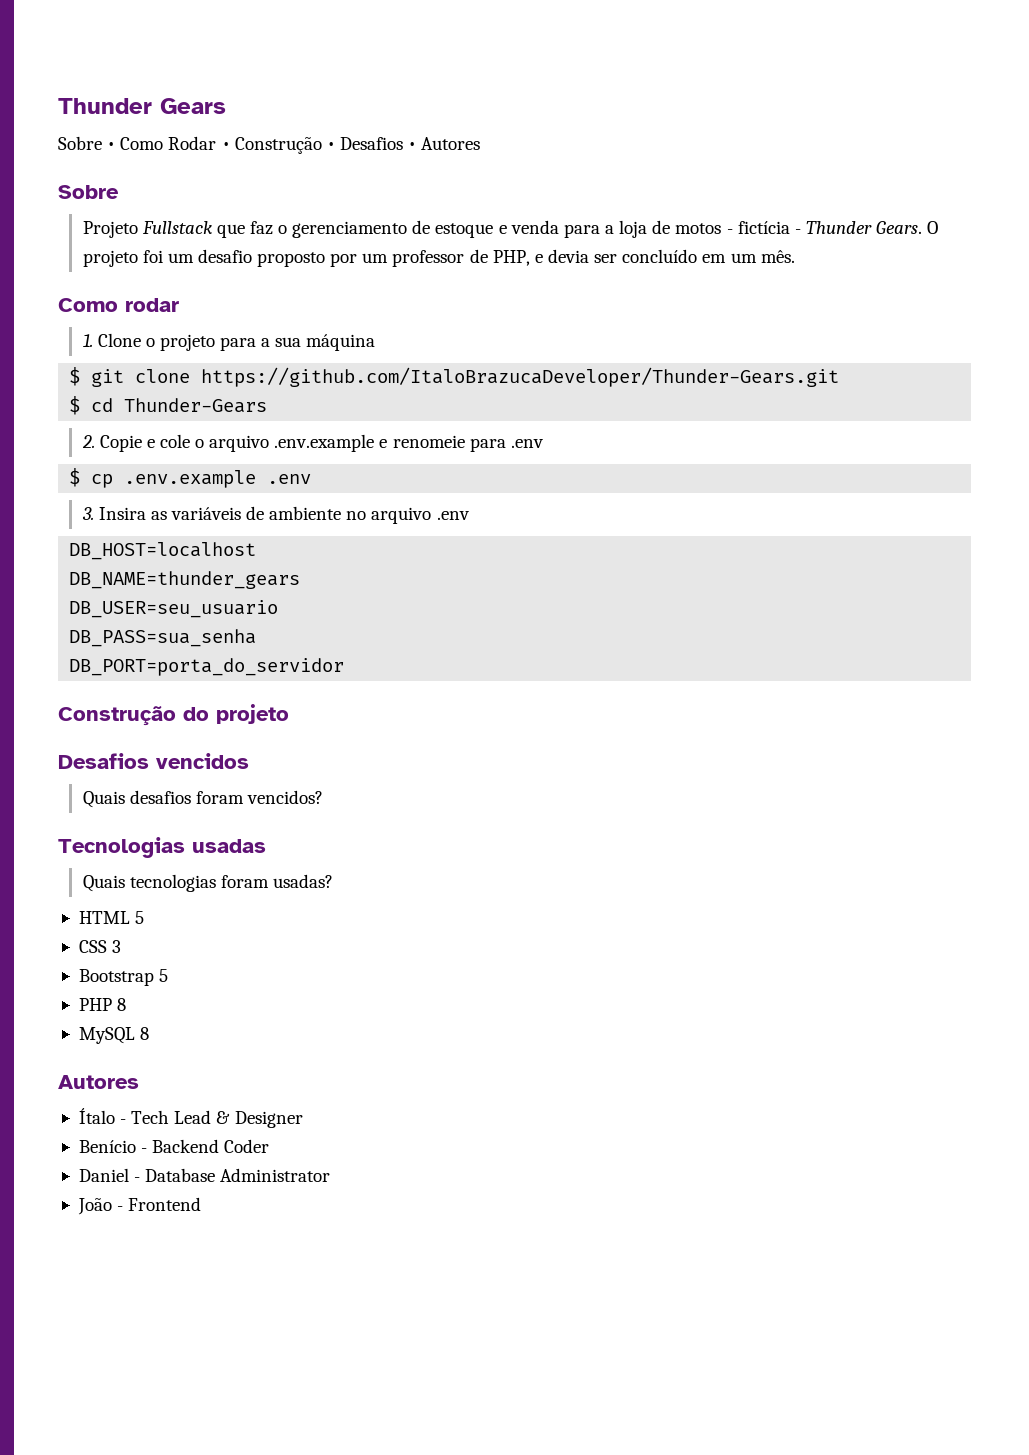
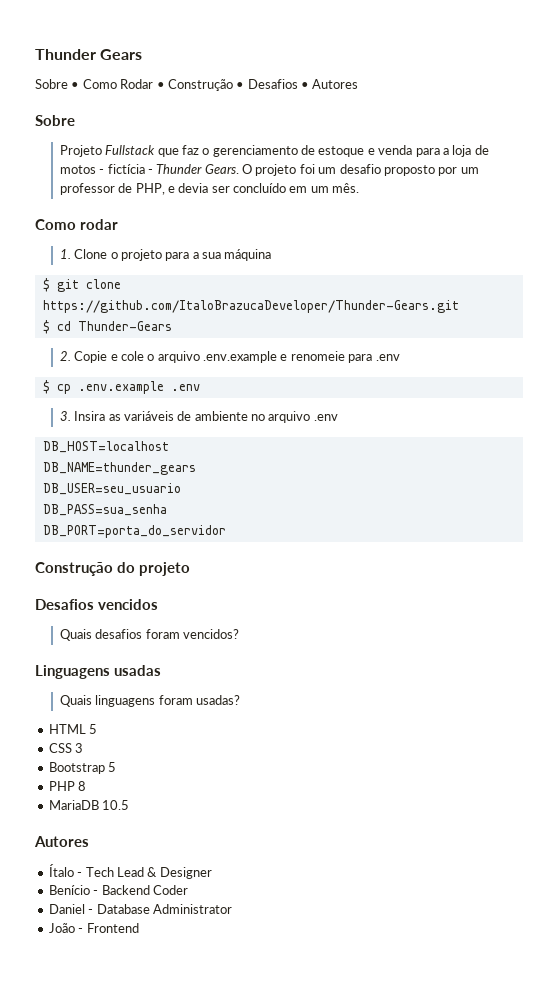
- Tecnologias usadas
+ Linguagens usadas
- Quais tecnologias foram usadas?
+ Quais linguagens foram usadas?
- MySQL 8
+ MariaDB 10.5

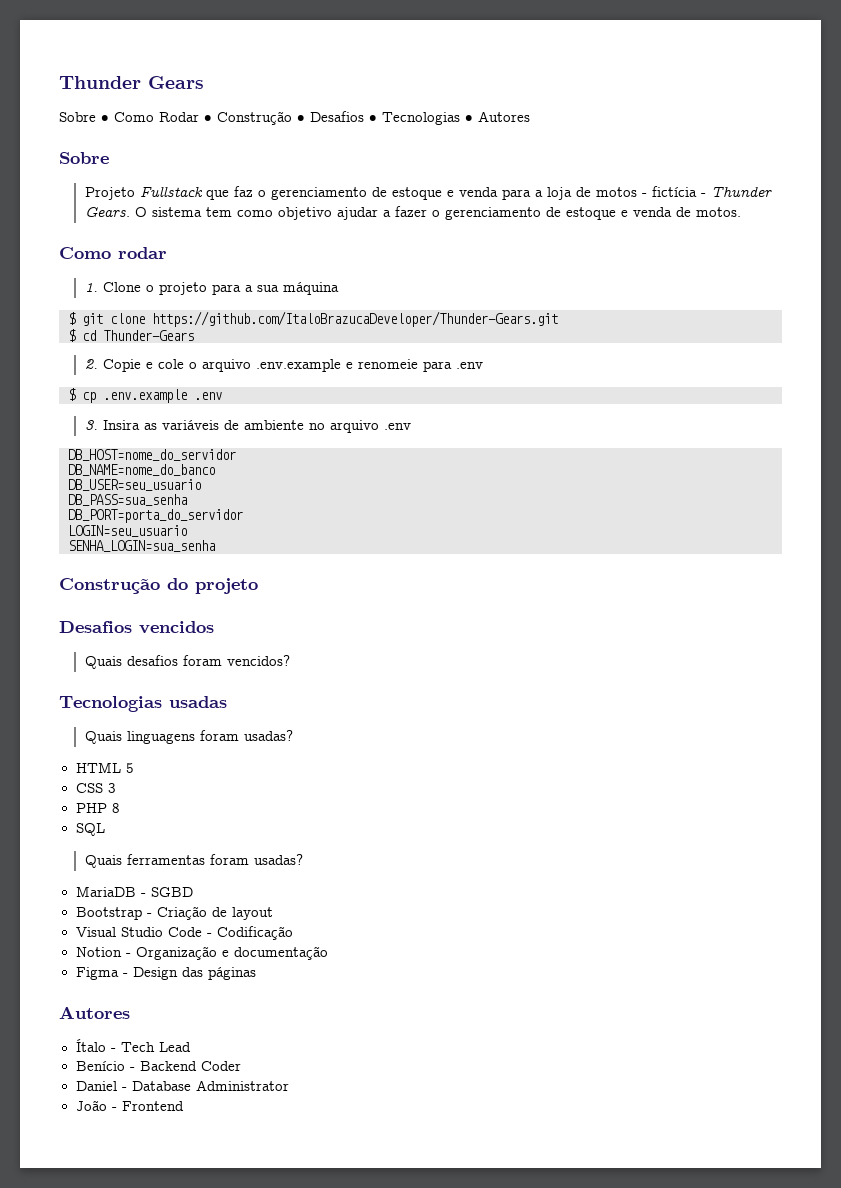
- Sobre • Como Rodar • Construção • Desafios • Autores
+ Sobre • Como Rodar • Construção • Desafios • Tecnologias • Autores
- O projeto foi um desafio proposto por um professor de PHP, e devia ser concluído em um mês.
+ O sistema tem como objetivo ajudar a fazer o gerenciamento de estoque e venda de motos.
- DB_HOST=localhost
- DB_NAME=thunder_gears
+ DB_HOST=nome_do_servidor
+ DB_NAME=nome_do_banco
+ LOGIN=seu_usuario
+ SENHA_LOGIN=sua_senha
- Linguagens usadas
+ Tecnologias usadas
- Bootstrap 5
- MariaDB 10.5
+ SQL
+ Quais ferramentas foram usadas?
+ MariaDB - SGBD
+ Bootstrap - Criação de layout
+ Visual Studio Code - Codificação
+ Notion - Organização e documentação
+ Figma - Design das páginas
- Ítalo - Tech Lead & Designer
+ Ítalo - Tech Lead

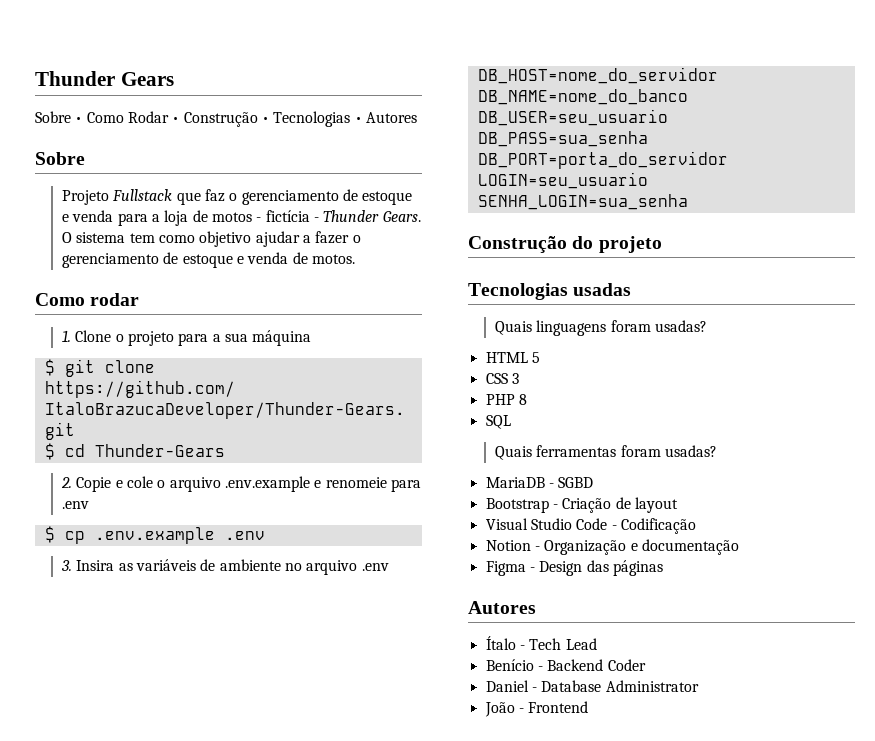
- Sobre • Como Rodar • Construção • Desafios • Tecnologias • Autores
+ Sobre • Como Rodar • Construção • Tecnologias • Autores
- Desafios vencidos
- Quais desafios foram vencidos?

